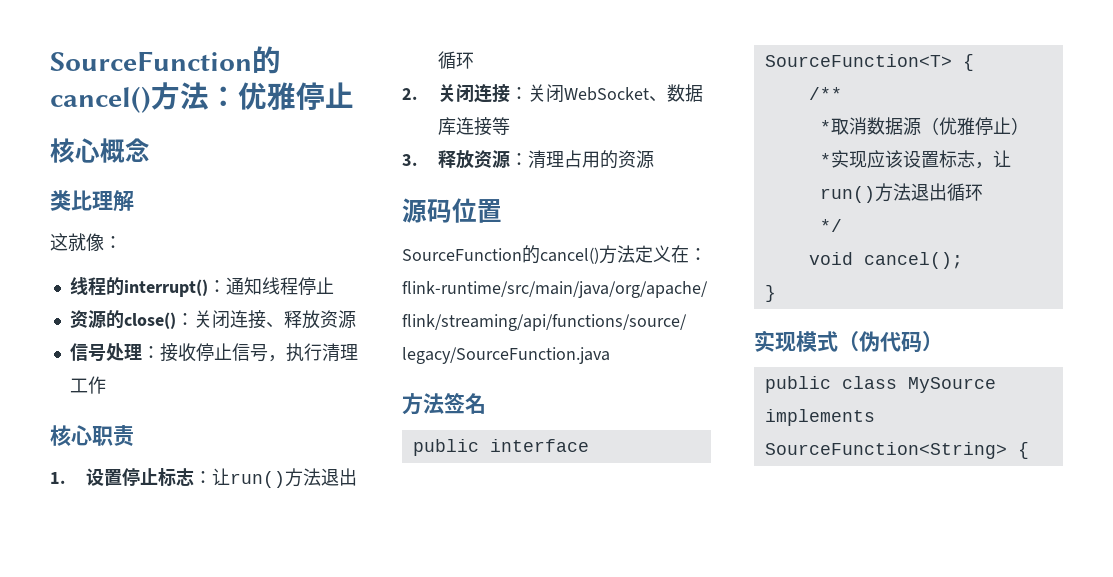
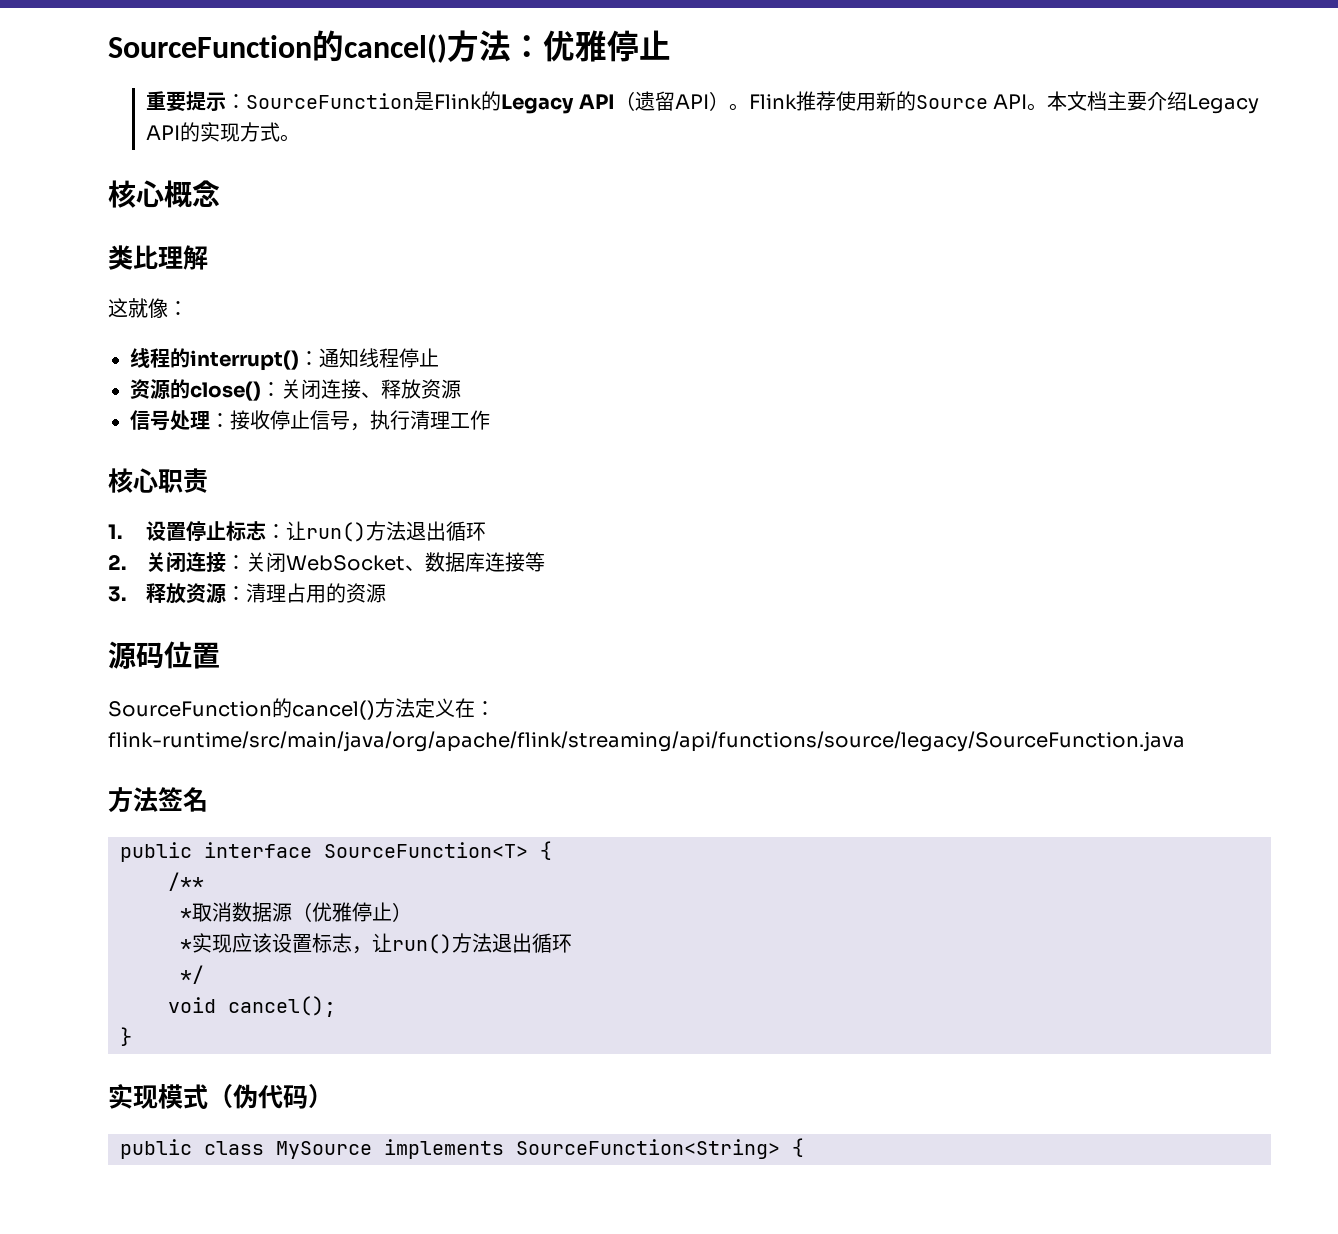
+ 重要提示：SourceFunction是Flink的Legacy API（遗留API）。Flink推荐使用新的Source API。本文档主要介绍Legacy API的实现方式。

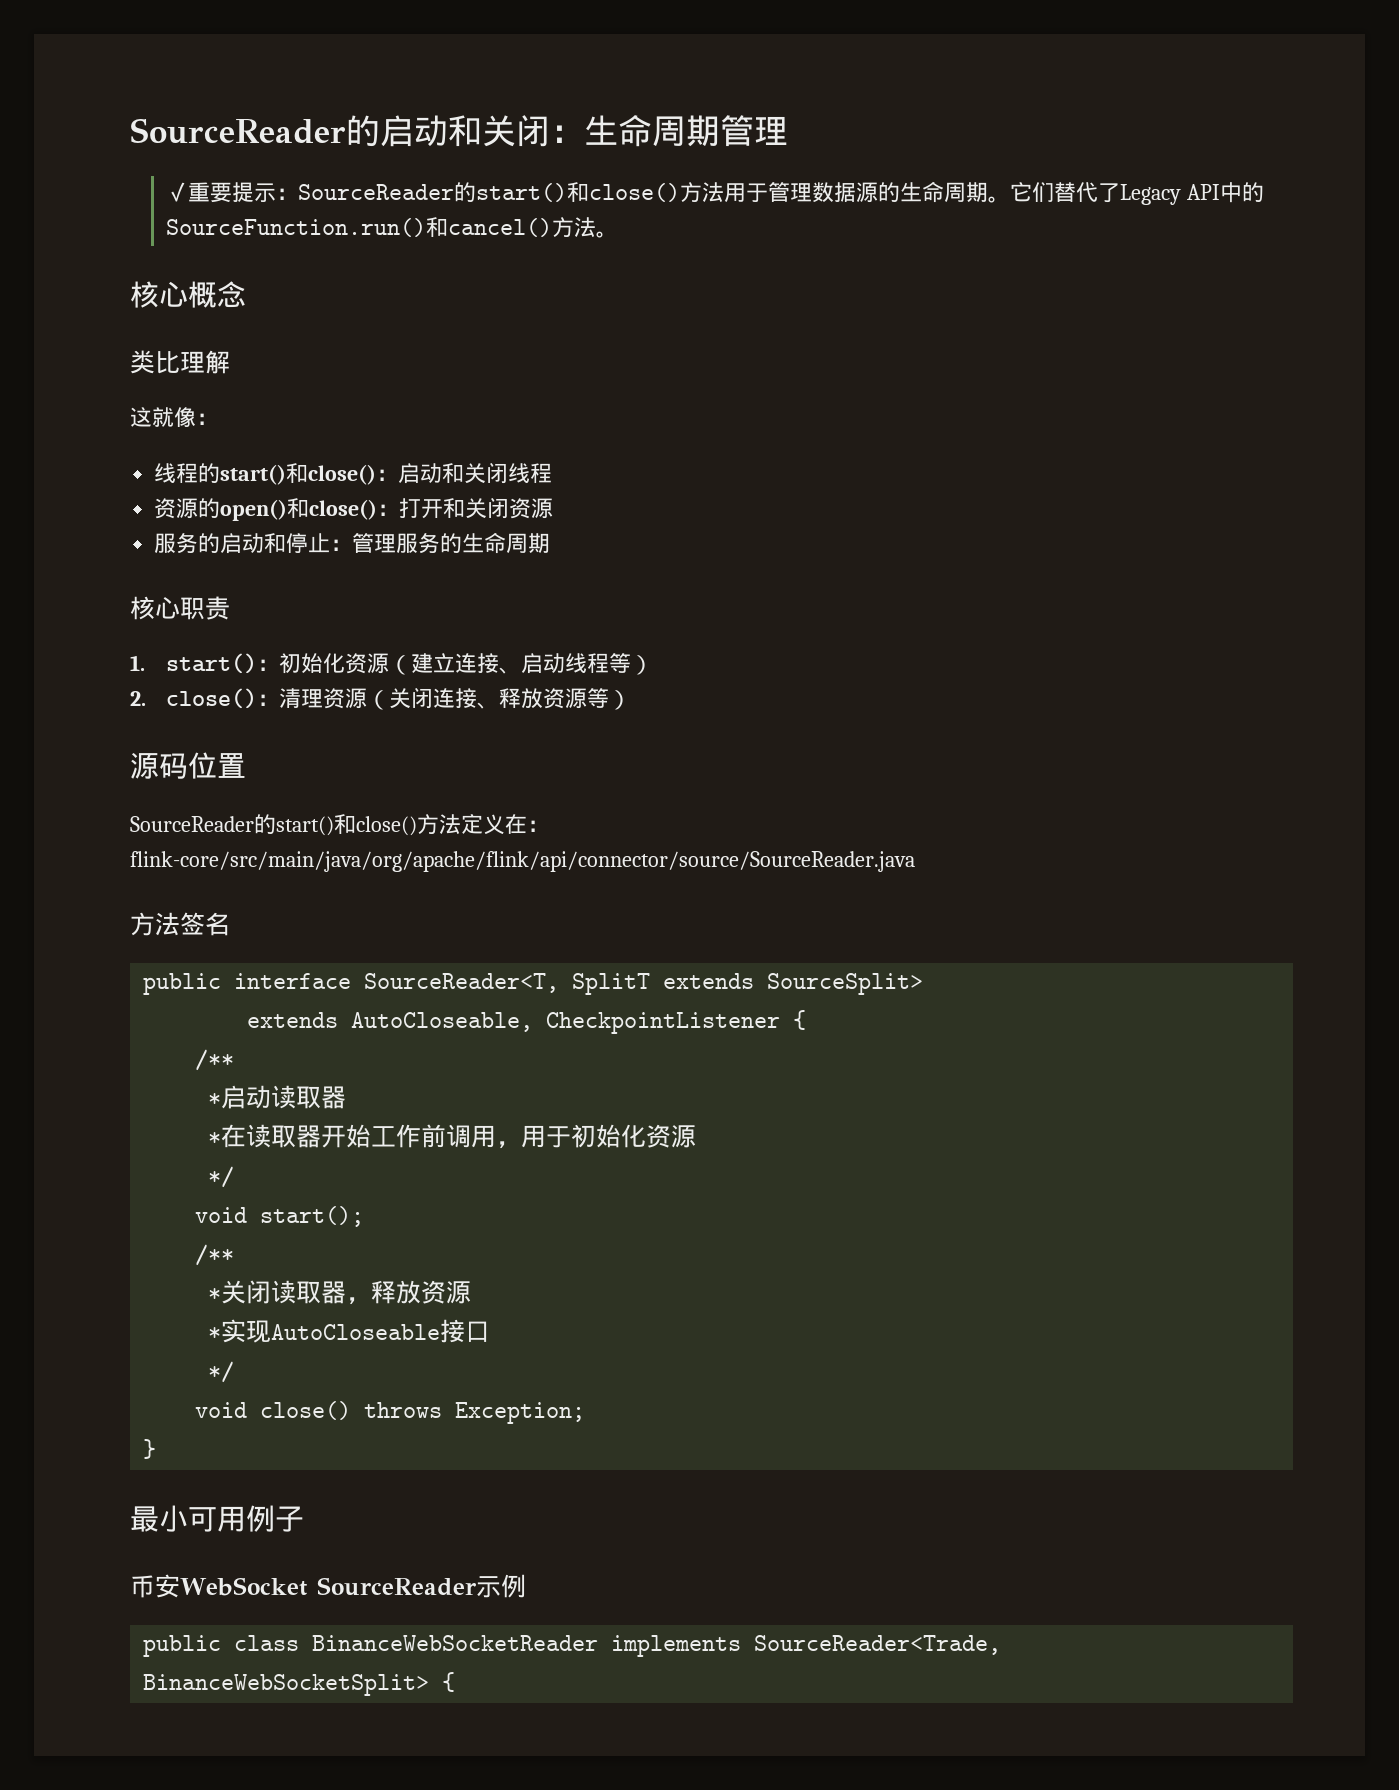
- SourceFunction的cancel()方法：优雅停止
- 重要提示：SourceFunction是Flink的Legacy API（遗留API）。Flink推荐使用新的Source API。本文档主要介绍Legacy API的实现方式。
+ SourceReader的启动和关闭：生命周期管理
+ ✓重要提示：SourceReader的start()和close()方法用于管理数据源的生命周期。它们替代了Legacy API中的SourceFunction.run()和cancel()方法。
- 线程的interrupt()：通知线程停止
+ 线程的start()和close()：启动和关闭线程
- 资源的close()：关闭连接、释放资源
- 信号处理：接收停止信号，执行清理工作
+ 资源的open()和close()：打开和关闭资源
+ 服务的启动和停止：管理服务的生命周期
  核心职责
- 1.设置停止标志：让run()方法退出循环
- 2.关闭连接：关闭WebSocket、数据库连接等
- 3.释放资源：清理占用的资源
+ 1. start()：初始化资源（建立连接、启动线程等）
+ 2. close()：清理资源（关闭连接、释放资源等）
  源码位置
- SourceFunction的cancel()方法定义在：flink-runtime/src/main/java/org/apache/flink/streaming/api/functions/source/legacy/SourceFunction.java
+ SourceReader的start()和close()方法定义在：flink-core/src/main/java/org/apache/flink/api/connector/source/SourceReader.java
- public interface SourceFunction<T> {
+ public interface SourceReader<T, SplitT extends SourceSplit>
+ extends AutoCloseable, CheckpointListener {
  /**
- *取消数据源（优雅停止）
- *实现应该设置标志，让run()方法退出循环
+ *启动读取器
+ *在读取器开始工作前调用，用于初始化资源
  */
- void cancel();
+ void start();
+ /**
+ *关闭读取器，释放资源
+ *实现AutoCloseable接口
+ */
+ void close() throws Exception;
  }
- 实现模式（伪代码）
- public class MySource implements SourceFunction<String> {
+ 最小可用例子
+ 币安WebSocket SourceReader示例
+ public class BinanceWebSocketReader implements SourceReader<Trade, BinanceWebSocketSplit> {

